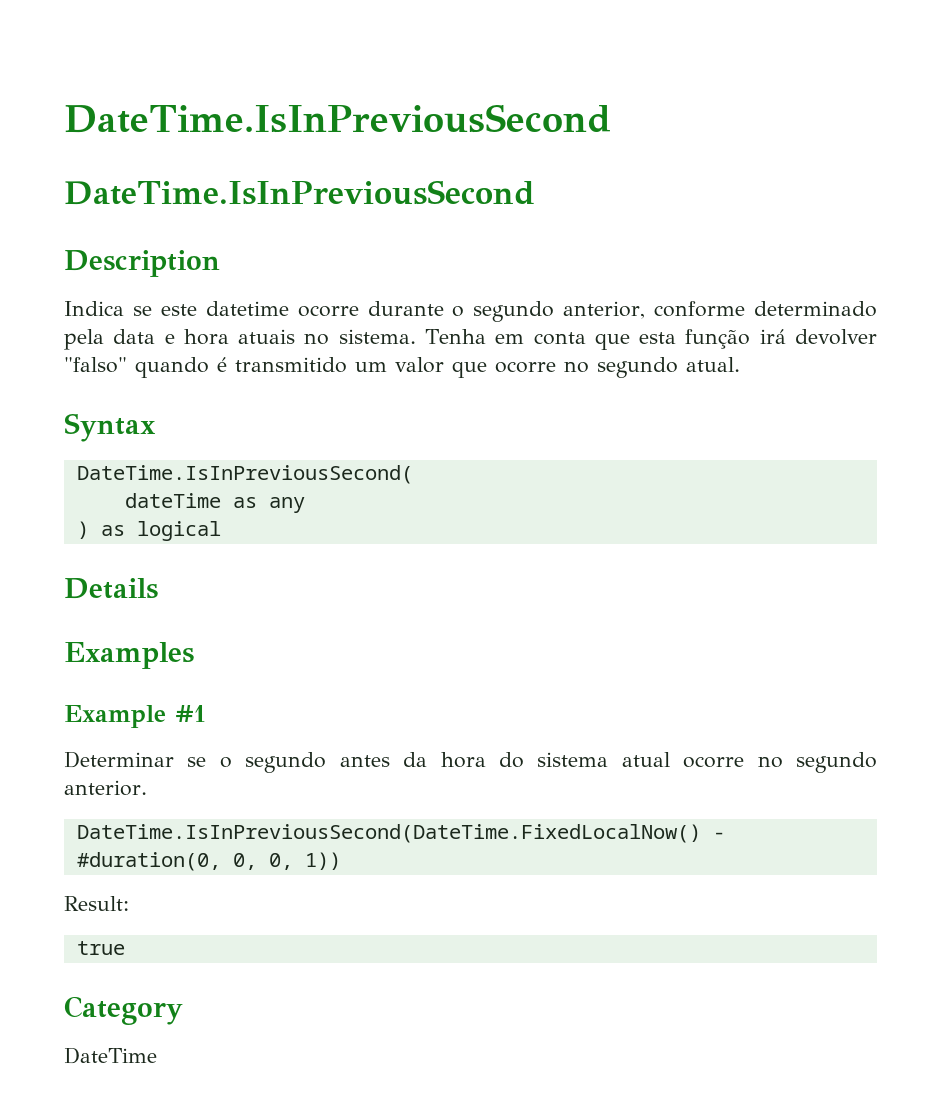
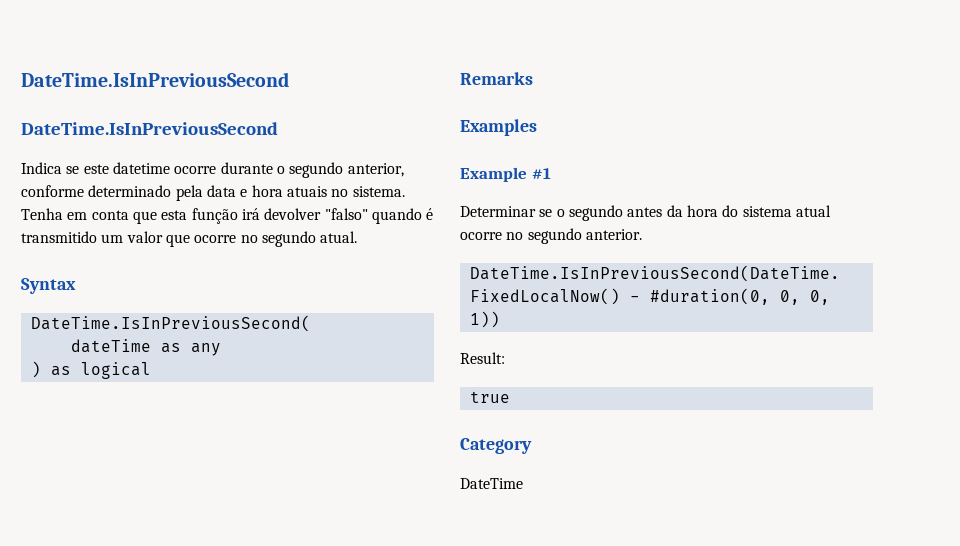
- Description
- Details
+ Remarks

